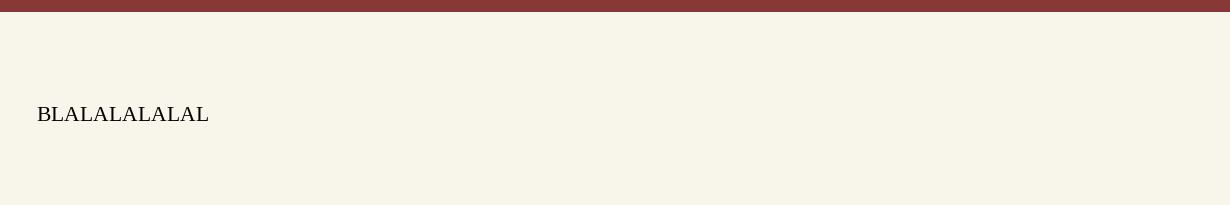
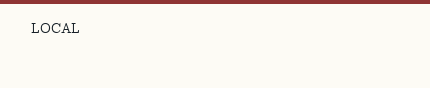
- BLALALALALAL
+ LOCAL

